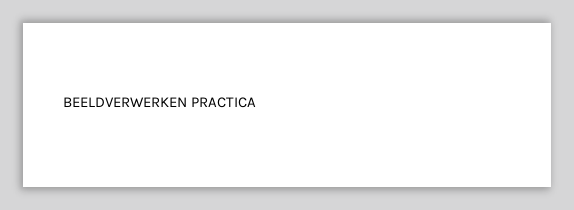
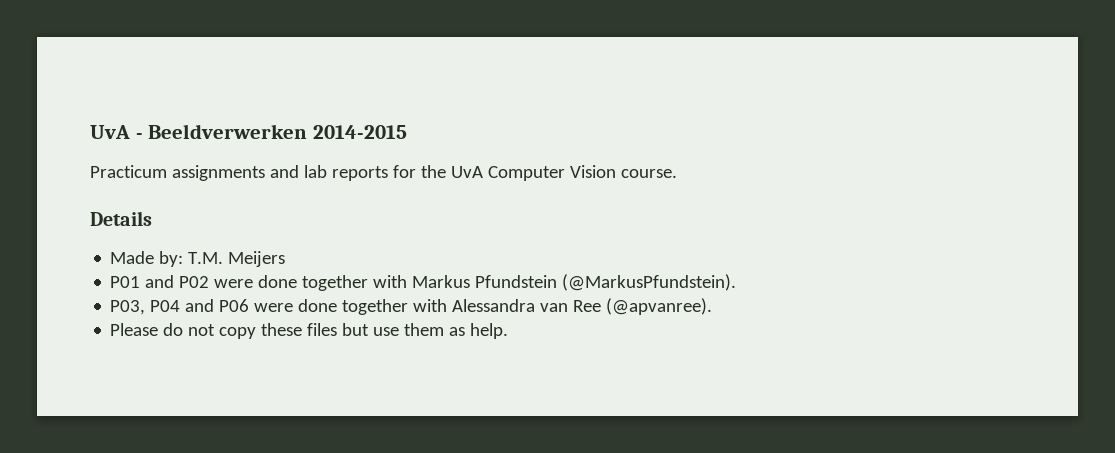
- BEELDVERWERKEN PRACTICA
+ UvA - Beeldverwerken 2014-2015
+ Practicum assignments and lab reports for the UvA Computer Vision course.
+ Details
+ Made by: T.M. Meijers
+ P01 and P02 were done together with Markus Pfundstein (@MarkusPfundstein).
+ P03, P04 and P06 were done together with Alessandra van Ree (@apvanree).
+ Please do not copy these files but use them as help.

